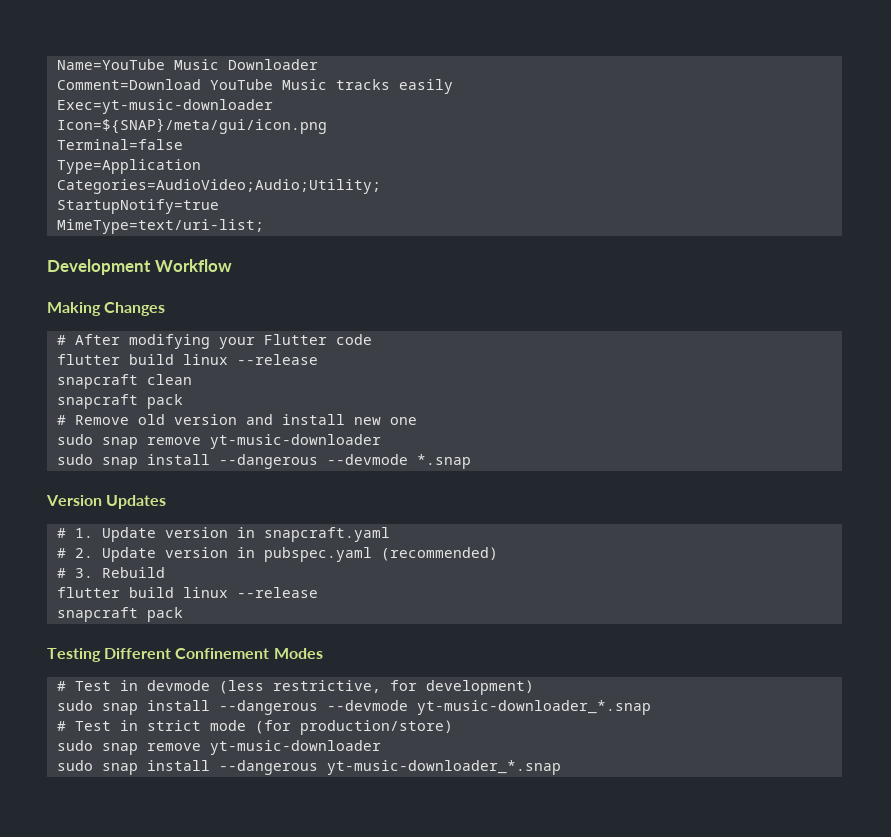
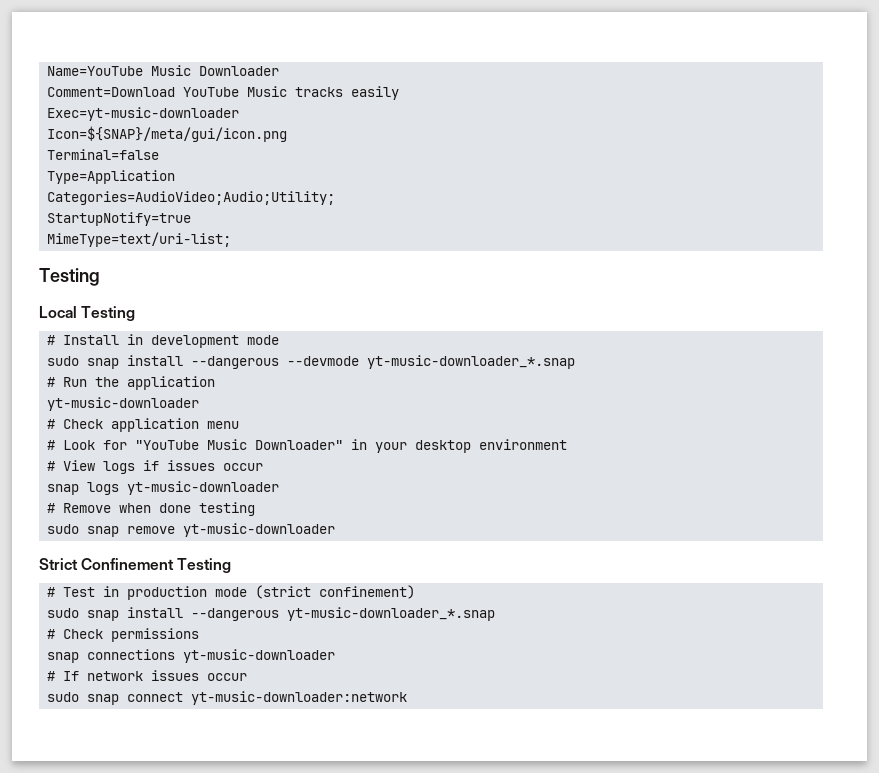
  MimeType=text/uri-list;
- Development Workflow
- Making Changes
- # After modifying your Flutter code
- flutter build linux --release
- snapcraft clean
- snapcraft pack
- # Remove old version and install new one
- sudo snap remove yt-music-downloader
- sudo snap install --dangerous --devmode *.snap
- Version Updates
- # 1. Update version in snapcraft.yaml
- # 2. Update version in pubspec.yaml (recommended)
- # 3. Rebuild
- flutter build linux --release
- snapcraft pack
- Testing Different Confinement Modes
- # Test in devmode (less restrictive, for development)
+ Testing
+ Local Testing
+ # Install in development mode
- # Test in strict mode (for production/store)
+ # Run the application
+ yt-music-downloader
+ # Check application menu
+ # Look for "YouTube Music Downloader" in your desktop environment
+ # View logs if issues occur
+ snap logs yt-music-downloader
+ # Remove when done testing
  sudo snap remove yt-music-downloader
+ Strict Confinement Testing
+ # Test in production mode (strict confinement)
+ # Check permissions
+ snap connections yt-music-downloader
+ # If network issues occur
+ sudo snap connect yt-music-downloader:network

